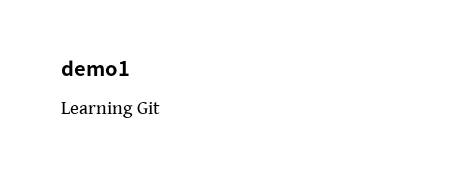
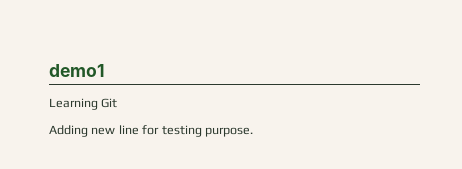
+ Adding new line for testing purpose.

